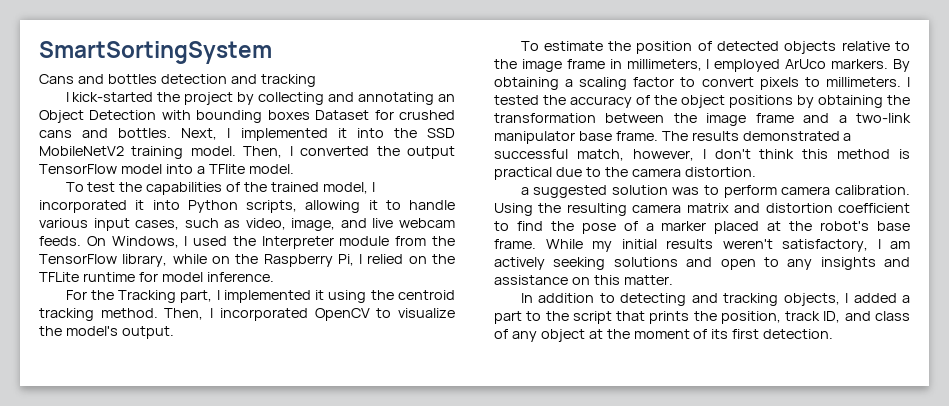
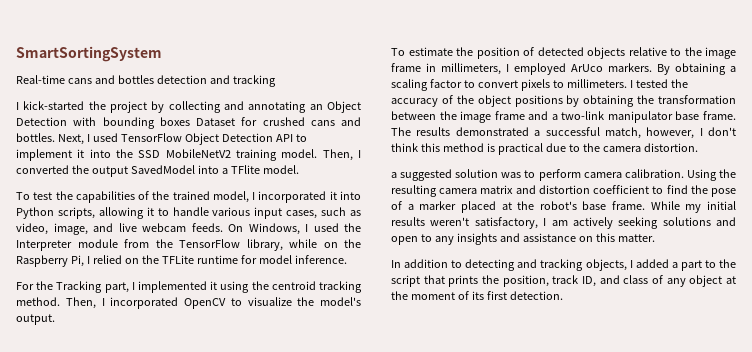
- Cans and bottles detection and tracking
+ Real-time cans and bottles detection and tracking
- Next, I implemented it into the SSD MobileNetV2 training model.
+ Next, I used TensorFlow Object Detection API to implement it into the SSD MobileNetV2 training model.
- Then, I converted the output TensorFlow model into a TFlite model.
+ Then, I converted the output SavedModel into a TFlite model.

